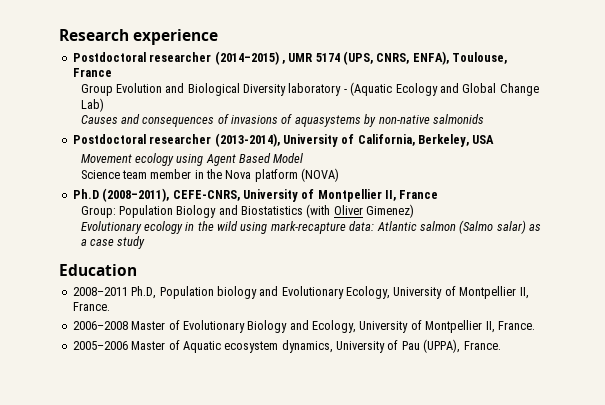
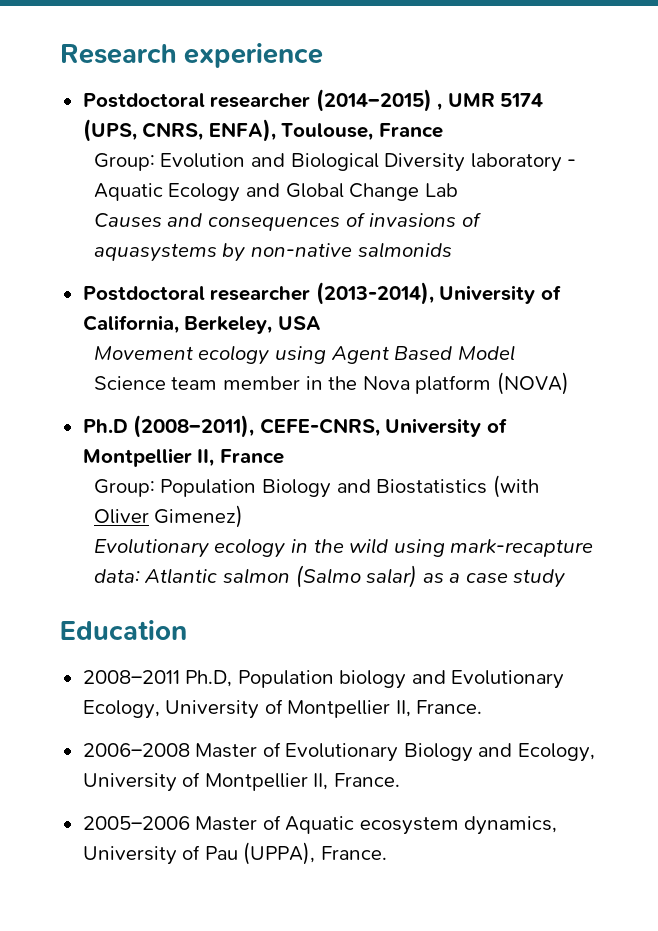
- Group Evolution and Biological Diversity laboratory - (Aquatic Ecology and Global Change Lab)
+ Group: Evolution and Biological Diversity laboratory - Aquatic Ecology and Global Change Lab

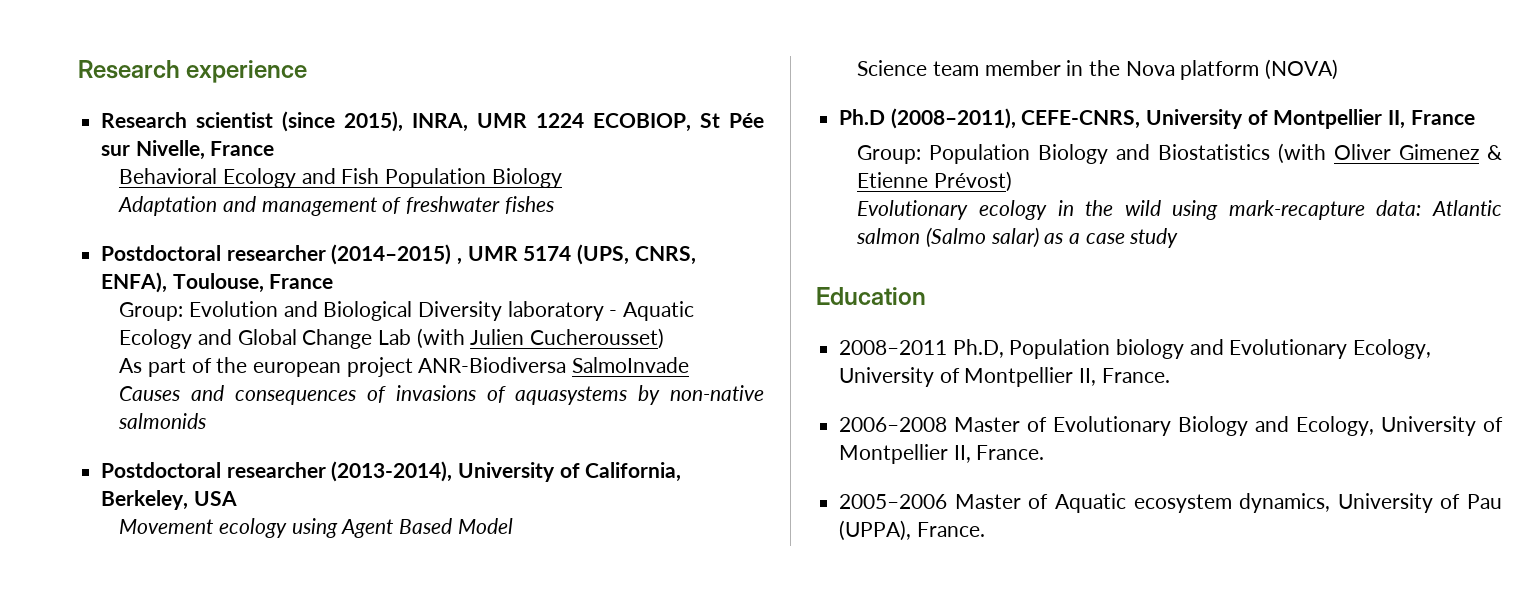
+ Research scientist (since 2015), INRA, UMR 1224 ECOBIOP, St Pée sur Nivelle, France
+ Behavioral Ecology and Fish Population Biology
+ Adaptation and management of freshwater fishes
- Group: Evolution and Biological Diversity laboratory - Aquatic Ecology and Global Change Lab
+ Group: Evolution and Biological Diversity laboratory - Aquatic Ecology and Global Change Lab (with Julien Cucherousset)
+ As part of the european project ANR-Biodiversa SalmoInvade
- Group: Population Biology and Biostatistics (with Oliver Gimenez)
+ Group: Population Biology and Biostatistics (with Oliver Gimenez & Etienne Prévost)

